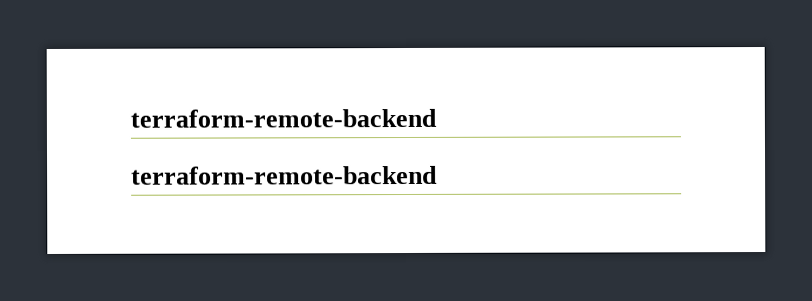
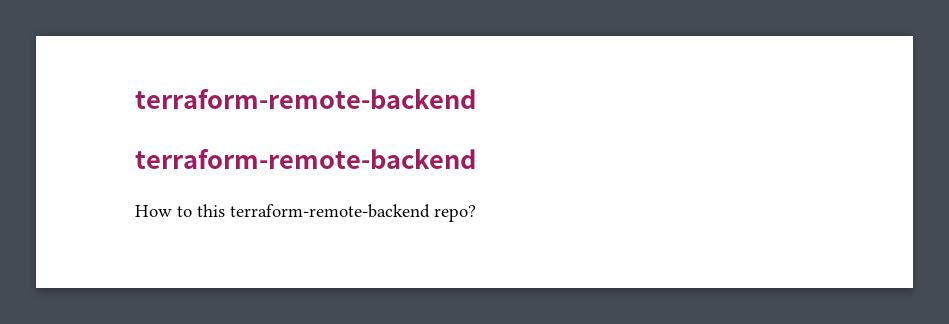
+ How to this terraform-remote-backend repo?

